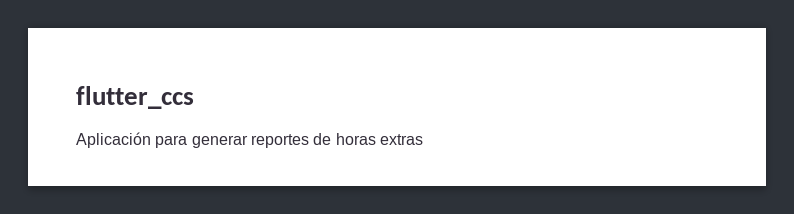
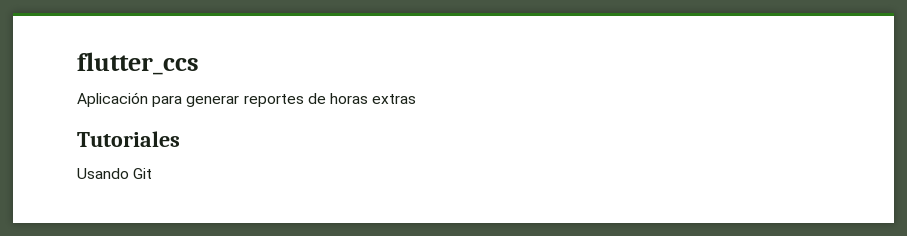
+ Tutoriales
+ Usando Git

